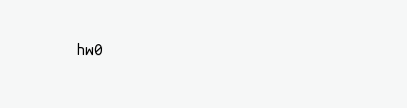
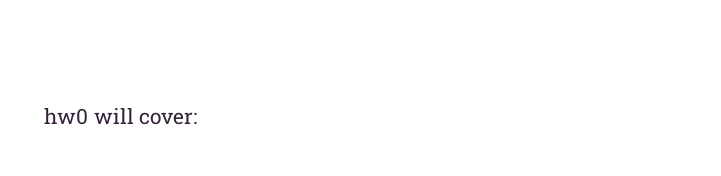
- hw0
+ hw0 will cover:

